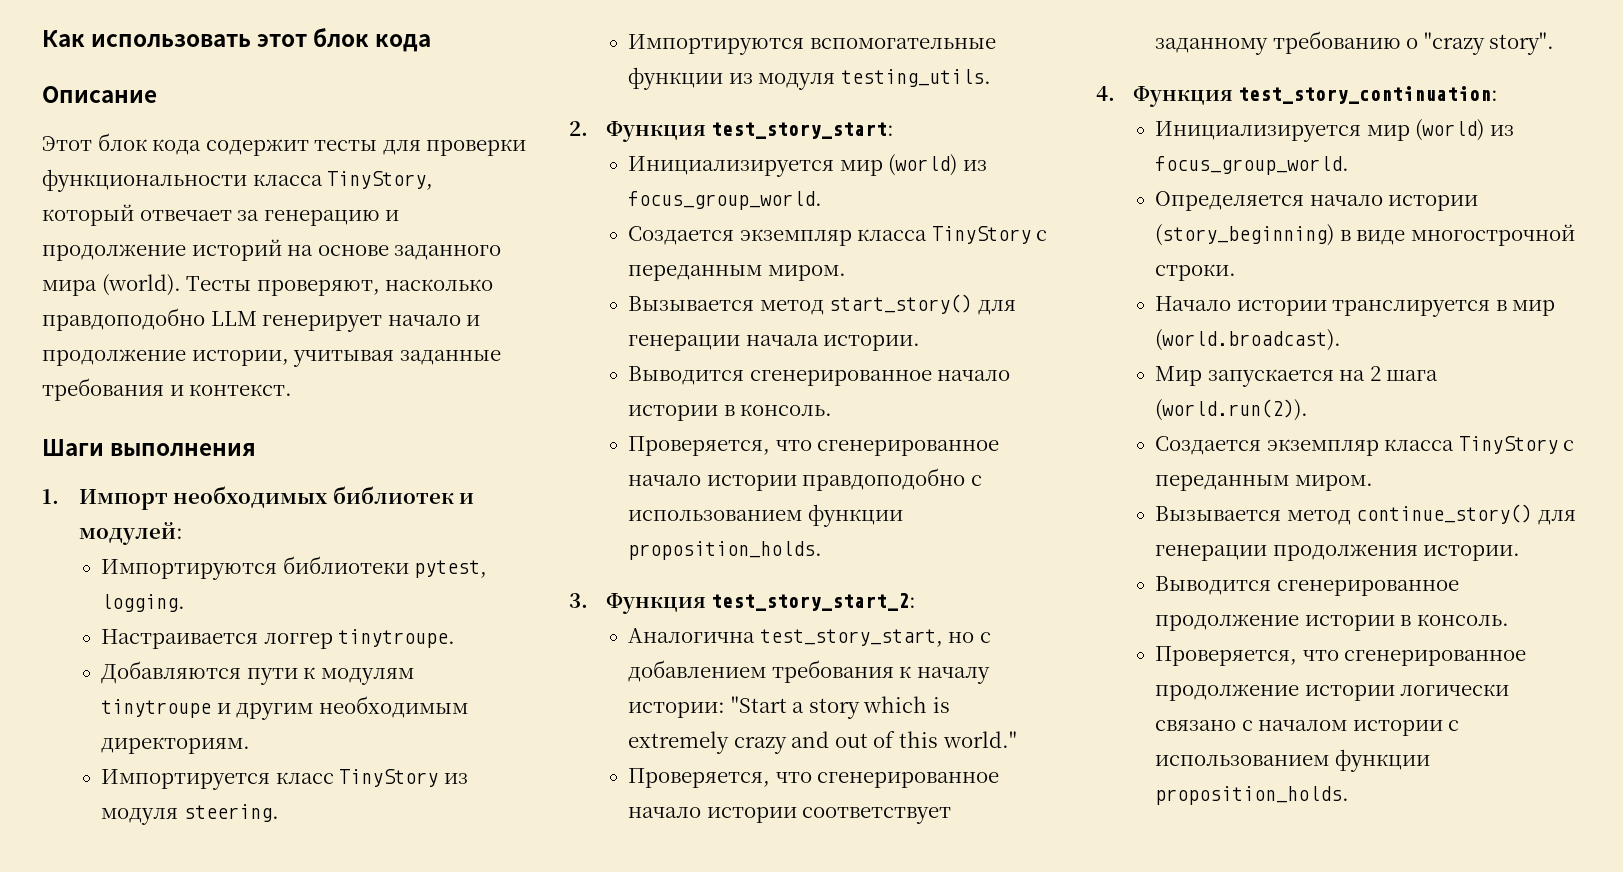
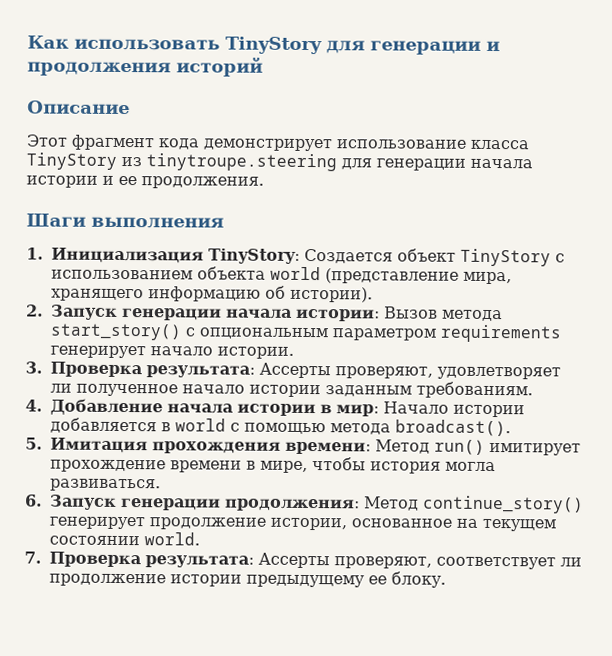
- Как использовать этот блок кода
+ Как использовать TinyStory для генерации и продолжения историй
  Описание
- Этот блок кода содержит тесты для проверки функциональности класса TinyStory, который отвечает за генерацию и продолжение историй на основе заданного мира (world). Тесты проверяют, насколько правдоподобно LLM генерирует начало и продолжение истории, учитывая заданные требования и контекст.
+ Этот фрагмент кода демонстрирует использование класса TinyStory из tinytroupe.steering для генерации начала истории и ее продолжения.
  Шаги выполнения
- 1. Импорт необходимых библиотек и модулей:
- Импортируются библиотеки pytest, logging.
- Настраивается логгер tinytroupe.
- Добавляются пути к модулям tinytroupe и другим необходимым директориям.
- Импортируется класс TinyStory из модуля steering.
- Импортируются вспомогательные функции из модуля testing_utils.
- 2. Функция test_story_start:
- Инициализируется мир (world) из focus_group_world.
- Создается экземпляр класса TinyStory с переданным миром.
- Вызывается метод start_story() для генерации начала истории.
- Выводится сгенерированное начало истории в консоль.
- Проверяется, что сгенерированное начало истории правдоподобно с использованием функции proposition_holds.
- 3. Функция test_story_start_2:
- Аналогична test_story_start, но с добавлением требования к началу истории: "Start a story which is extremely crazy and out of this world."
- Проверяется, что сгенерированное начало истории соответствует заданному требованию о "crazy story".
- 4. Функция test_story_continuation:
- Инициализируется мир (world) из focus_group_world.
- Определяется начало истории (story_beginning) в виде многострочной строки.
- Начало истории транслируется в мир (world.broadcast).
- Мир запускается на 2 шага (world.run(2)).
- Создается экземпляр класса TinyStory с переданным миром.
- Вызывается метод continue_story() для генерации продолжения истории.
- Выводится сгенерированное продолжение истории в консоль.
- Проверяется, что сгенерированное продолжение истории логически связано с началом истории с использованием функции proposition_holds.
+ 1. Инициализация TinyStory: Создается объект TinyStory с использованием объекта world (представление мира, хранящего информацию об истории).
+ 2. Запуск генерации начала истории: Вызов метода start_story() с опциональным параметром requirements генерирует начало истории.
+ 3. Проверка результата: Ассерты проверяют, удовлетворяет ли полученное начало истории заданным требованиям.
+ 4. Добавление начала истории в мир: Начало истории добавляется в world с помощью метода broadcast().
+ 5. Имитация прохождения времени: Метод run() имитирует прохождение времени в мире, чтобы история могла развиваться.
+ 6. Запуск генерации продолжения: Метод continue_story() генерирует продолжение истории, основанное на текущем состоянии world.
+ 7. Проверка результата: Ассерты проверяют, соответствует ли продолжение истории предыдущему ее блоку.

